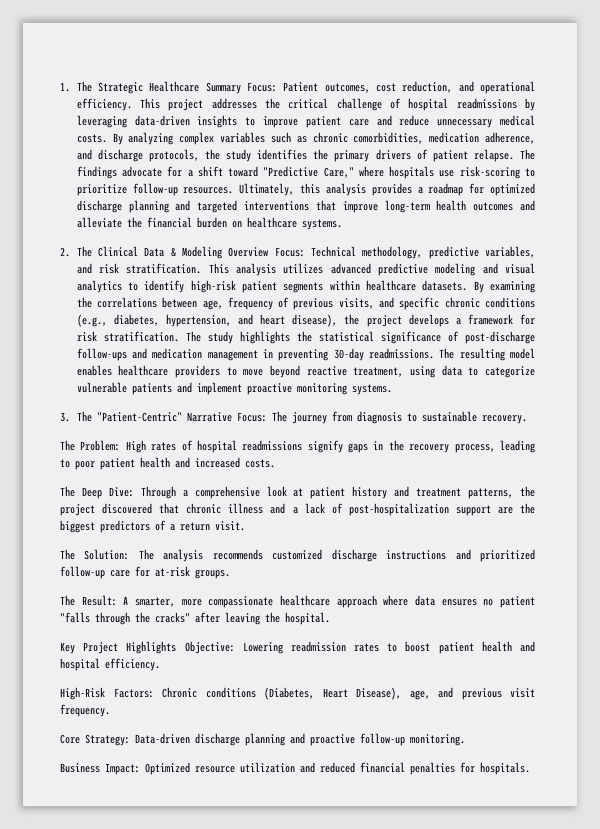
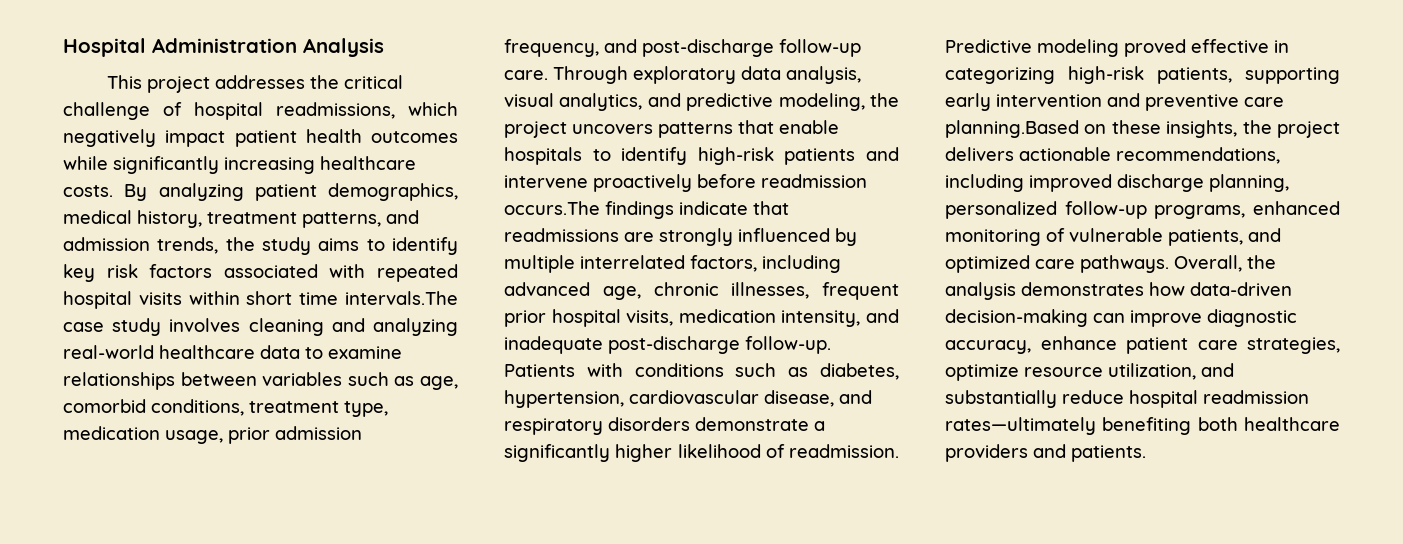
- 1. The Strategic Healthcare Summary Focus: Patient outcomes, cost reduction, and operational efficiency. This project addresses the critical challenge of hospital readmissions by leveraging data-driven insights to improve patient care and reduce unnecessary medical costs. By analyzing complex variables such as chronic comorbidities, medication adherence, and discharge protocols, the study identifies the primary drivers of patient relapse. The findings advocate for a shift toward "Predictive Care," where hospitals use risk-scoring to prioritize follow-up resources. Ultimately, this analysis provides a roadmap for optimized discharge planning and targeted interventions that improve long-term health outcomes and alleviate the financial burden on healthcare systems.
- 2. The Clinical Data & Modeling Overview Focus: Technical methodology, predictive variables, and risk stratification. This analysis utilizes advanced predictive modeling and visual analytics to identify high-risk patient segments within healthcare datasets. By examining the correlations between age, frequency of previous visits, and specific chronic conditions (e.g., diabetes, hypertension, and heart disease), the project develops a framework for risk stratification. The study highlights the statistical significance of post-discharge follow-ups and medication management in preventing 30-day readmissions. The resulting model enables healthcare providers to move beyond reactive treatment, using data to categorize vulnerable patients and implement proactive monitoring systems.
- 3. The "Patient-Centric" Narrative Focus: The journey from diagnosis to sustainable recovery.
- The Problem: High rates of hospital readmissions signify gaps in the recovery process, leading to poor patient health and increased costs.
- The Deep Dive: Through a comprehensive look at patient history and treatment patterns, the project discovered that chronic illness and a lack of post-hospitalization support are the biggest predictors of a return visit.
- The Solution: The analysis recommends customized discharge instructions and prioritized follow-up care for at-risk groups.
- The Result: A smarter, more compassionate healthcare approach where data ensures no patient "falls through the cracks" after leaving the hospital.
- Key Project Highlights Objective: Lowering readmission rates to boost patient health and hospital efficiency.
- High-Risk Factors: Chronic conditions (Diabetes, Heart Disease), age, and previous visit frequency.
- Core Strategy: Data-driven discharge planning and proactive follow-up monitoring.
- Business Impact: Optimized resource utilization and reduced financial penalties for hospitals.
+ Hospital Administration Analysis
+ This project addresses the critical challenge of hospital readmissions, which negatively impact patient health outcomes while significantly increasing healthcare costs. By analyzing patient demographics, medical history, treatment patterns, and admission trends, the study aims to identify key risk factors associated with repeated hospital visits within short time intervals.The case study involves cleaning and analyzing real-world healthcare data to examine relationships between variables such as age, comorbid conditions, treatment type, medication usage, prior admission frequency, and post-discharge follow-up care. Through exploratory data analysis, visual analytics, and predictive modeling, the project uncovers patterns that enable hospitals to identify high-risk patients and intervene proactively before readmission occurs.The findings indicate that readmissions are strongly influenced by multiple interrelated factors, including advanced age, chronic illnesses, frequent prior hospital visits, medication intensity, and inadequate post-discharge follow-up. Patients with conditions such as diabetes, hypertension, cardiovascular disease, and respiratory disorders demonstrate a significantly higher likelihood of readmission. Predictive modeling proved effective in categorizing high-risk patients, supporting early intervention and preventive care planning.Based on these insights, the project delivers actionable recommendations, including improved discharge planning, personalized follow-up programs, enhanced monitoring of vulnerable patients, and optimized care pathways. Overall, the analysis demonstrates how data-driven decision-making can improve diagnostic accuracy, enhance patient care strategies, optimize resource utilization, and substantially reduce hospital readmission rates—ultimately benefiting both healthcare providers and patients.

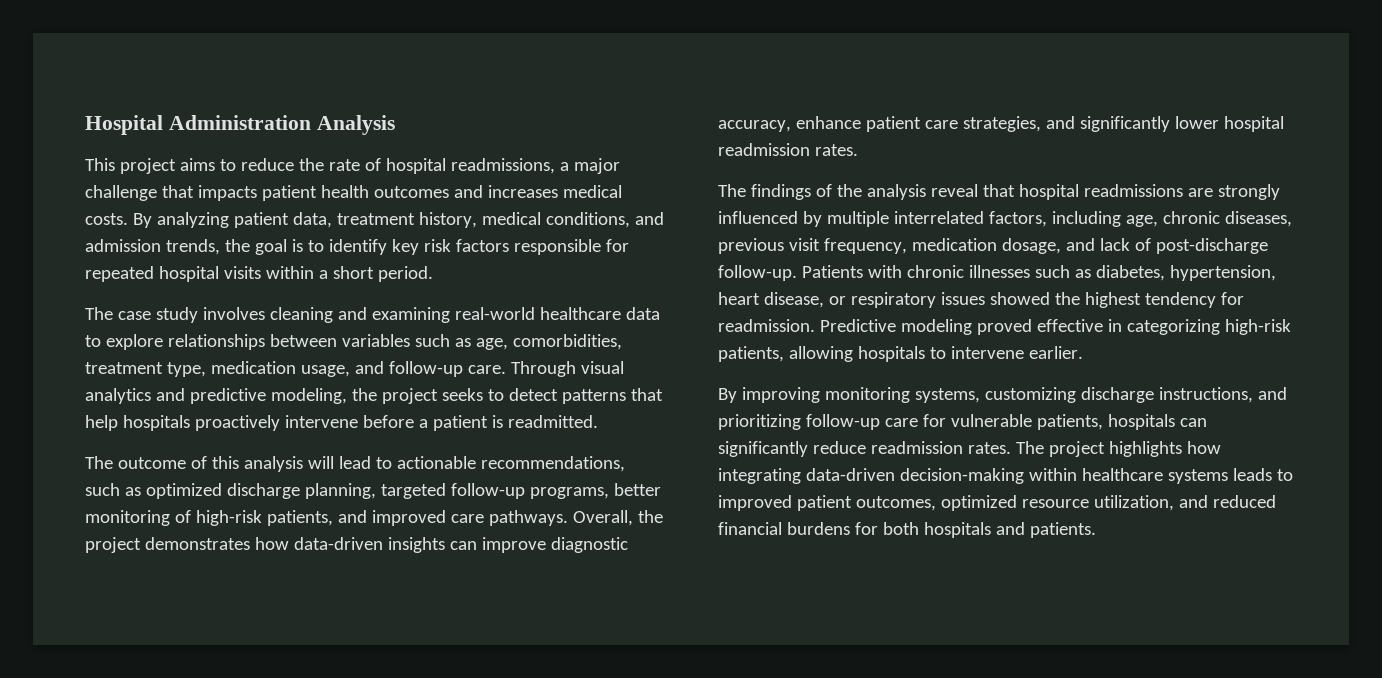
- This project addresses the critical challenge of hospital readmissions, which negatively impact patient health outcomes while significantly increasing healthcare costs. By analyzing patient demographics, medical history, treatment patterns, and admission trends, the study aims to identify key risk factors associated with repeated hospital visits within short time intervals.The case study involves cleaning and analyzing real-world healthcare data to examine relationships between variables such as age, comorbid conditions, treatment type, medication usage, prior admission frequency, and post-discharge follow-up care. Through exploratory data analysis, visual analytics, and predictive modeling, the project uncovers patterns that enable hospitals to identify high-risk patients and intervene proactively before readmission occurs.The findings indicate that readmissions are strongly influenced by multiple interrelated factors, including advanced age, chronic illnesses, frequent prior hospital visits, medication intensity, and inadequate post-discharge follow-up.
+ This project aims to reduce the rate of hospital readmissions, a major challenge that impacts patient health outcomes and increases medical costs. By analyzing patient data, treatment history, medical conditions, and admission trends, the goal is to identify key risk factors responsible for repeated hospital visits within a short period.
+ The case study involves cleaning and examining real-world healthcare data to explore relationships between variables such as age, comorbidities, treatment type, medication usage, and follow-up care. Through visual analytics and predictive modeling, the project seeks to detect patterns that help hospitals proactively intervene before a patient is readmitted.
+ The outcome of this analysis will lead to actionable recommendations, such as optimized discharge planning, targeted follow-up programs, better monitoring of high-risk patients, and improved care pathways. Overall, the project demonstrates how data-driven insights can improve diagnostic accuracy, enhance patient care strategies, and significantly lower hospital readmission rates.
+ The findings of the analysis reveal that hospital readmissions are strongly influenced by multiple interrelated factors, including age, chronic diseases, previous visit frequency, medication dosage, and lack of post-discharge follow-up.
- Patients with conditions such as diabetes, hypertension, cardiovascular disease, and respiratory disorders demonstrate a significantly higher likelihood of readmission.
+ Patients with chronic illnesses such as diabetes, hypertension, heart disease, or respiratory issues showed the highest tendency for readmission.
- Predictive modeling proved effective in categorizing high-risk patients, supporting early intervention and preventive care planning.Based on these insights, the project delivers actionable recommendations, including improved discharge planning, personalized follow-up programs, enhanced monitoring of vulnerable patients, and optimized care pathways. Overall, the analysis demonstrates how data-driven decision-making can improve diagnostic accuracy, enhance patient care strategies, optimize resource utilization, and substantially reduce hospital readmission rates—ultimately benefiting both healthcare providers and patients.
+ Predictive modeling proved effective in categorizing high-risk patients, allowing hospitals to intervene earlier.
+ By improving monitoring systems, customizing discharge instructions, and prioritizing follow-up care for vulnerable patients, hospitals can significantly reduce readmission rates. The project highlights how integrating data-driven decision-making within healthcare systems leads to improved patient outcomes, optimized resource utilization, and reduced financial burdens for both hospitals and patients.

